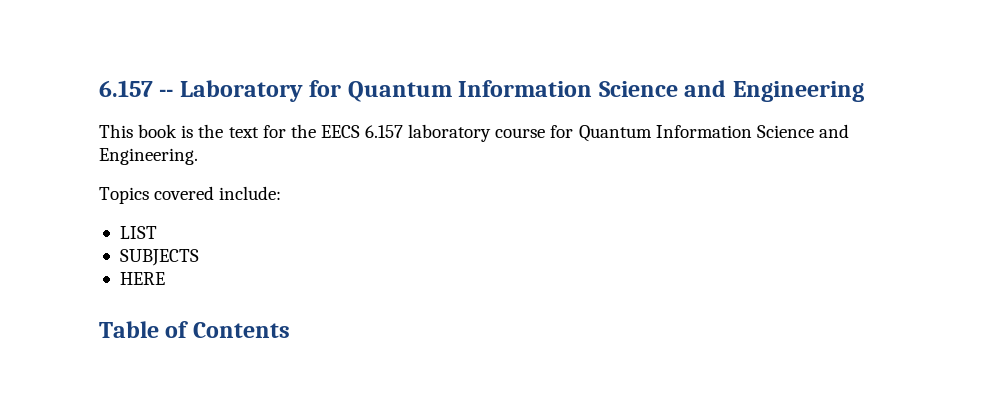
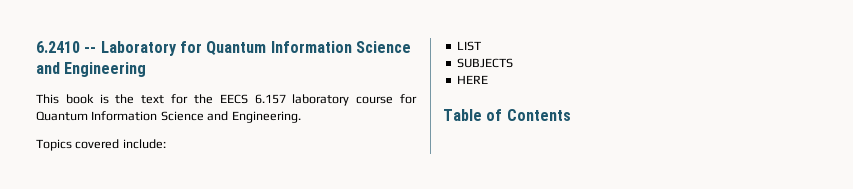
- 6.157 -- Laboratory for Quantum Information Science and Engineering
+ 6.2410 -- Laboratory for Quantum Information Science and Engineering

